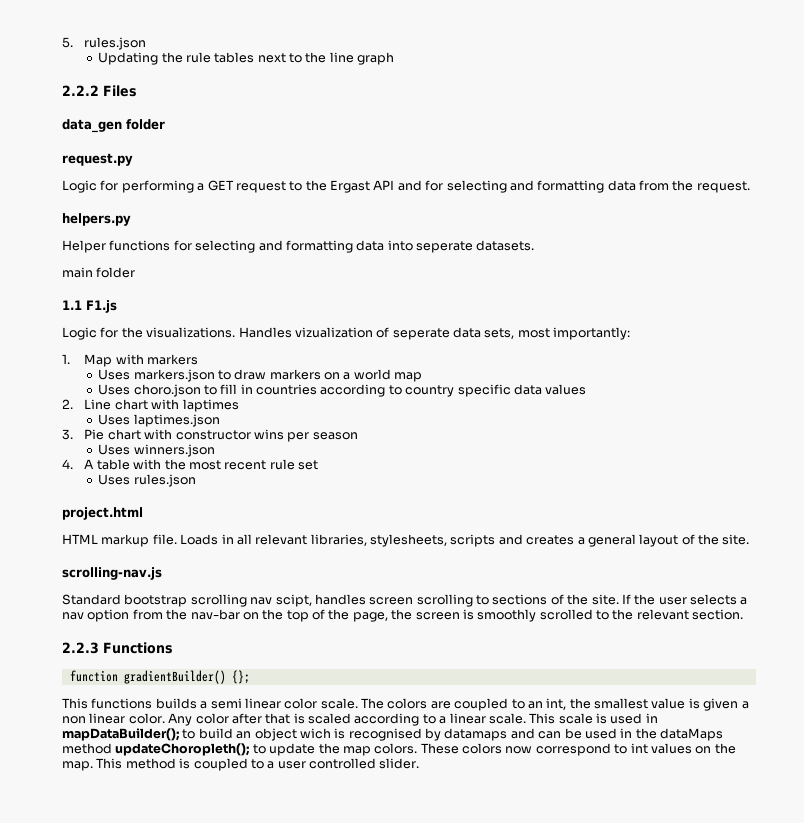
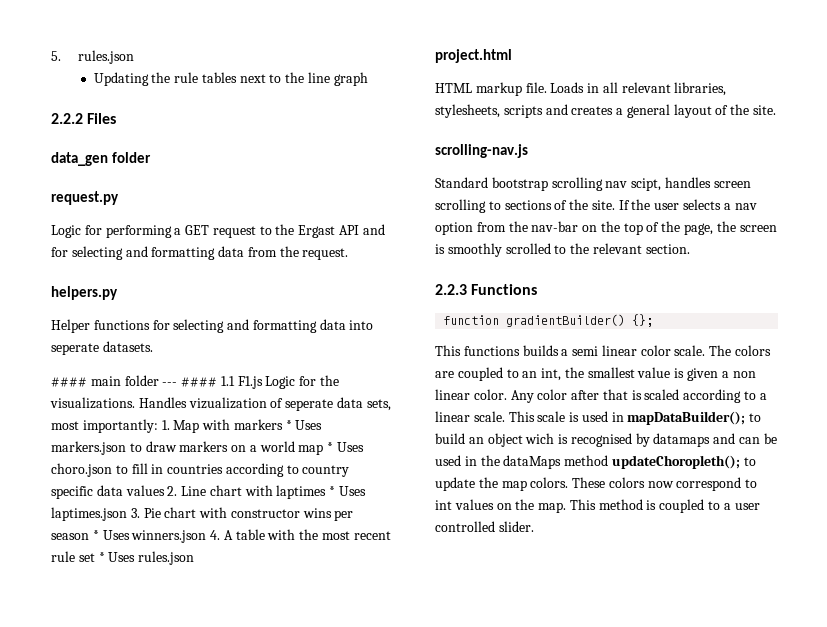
- main folder
- 1.1 F1.js
- Logic for the visualizations.
+ #### main folder --- #### 1.1 F1.js Logic for the visualizations.
- Handles vizualization of seperate data sets, most importantly:
- 1. Map with markers
- Uses markers.json to draw markers on a world map
- Uses choro.json to fill in countries according to country specific data values
- 2. Line chart with laptimes
- Uses laptimes.json
- 3. Pie chart with constructor wins per season
- Uses winners.json
- 4. A table with the most recent rule set
- Uses rules.json
+ Handles vizualization of seperate data sets, most importantly: 1. Map with markers * Uses markers.json to draw markers on a world map * Uses choro.json to fill in countries according to country specific data values 2. Line chart with laptimes * Uses laptimes.json 3. Pie chart with constructor wins per season * Uses winners.json 4. A table with the most recent rule set * Uses rules.json

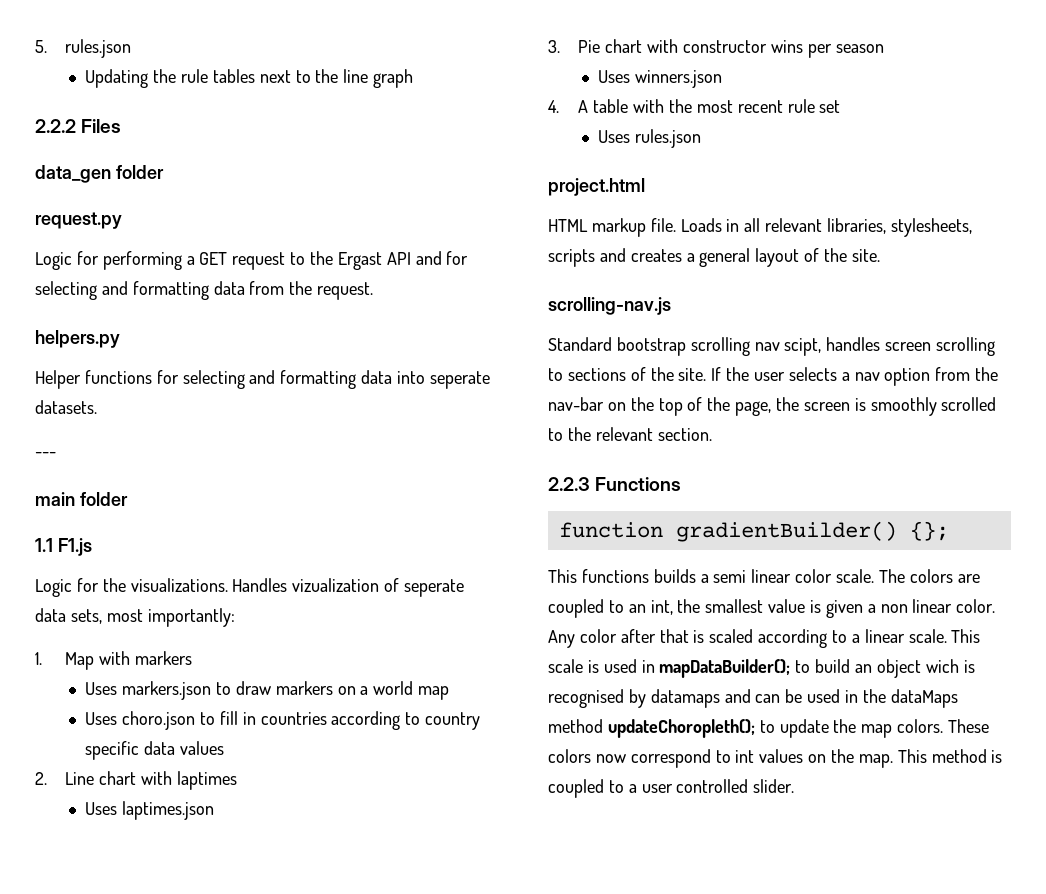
- #### main folder --- #### 1.1 F1.js Logic for the visualizations.
+ ---
+ main folder
+ 1.1 F1.js
+ Logic for the visualizations.
- Handles vizualization of seperate data sets, most importantly: 1. Map with markers * Uses markers.json to draw markers on a world map * Uses choro.json to fill in countries according to country specific data values 2. Line chart with laptimes * Uses laptimes.json 3. Pie chart with constructor wins per season * Uses winners.json 4. A table with the most recent rule set * Uses rules.json
+ Handles vizualization of seperate data sets, most importantly:
+ 1. Map with markers
+ Uses markers.json to draw markers on a world map
+ Uses choro.json to fill in countries according to country specific data values
+ 2. Line chart with laptimes
+ Uses laptimes.json
+ 3. Pie chart with constructor wins per season
+ Uses winners.json
+ 4. A table with the most recent rule set
+ Uses rules.json

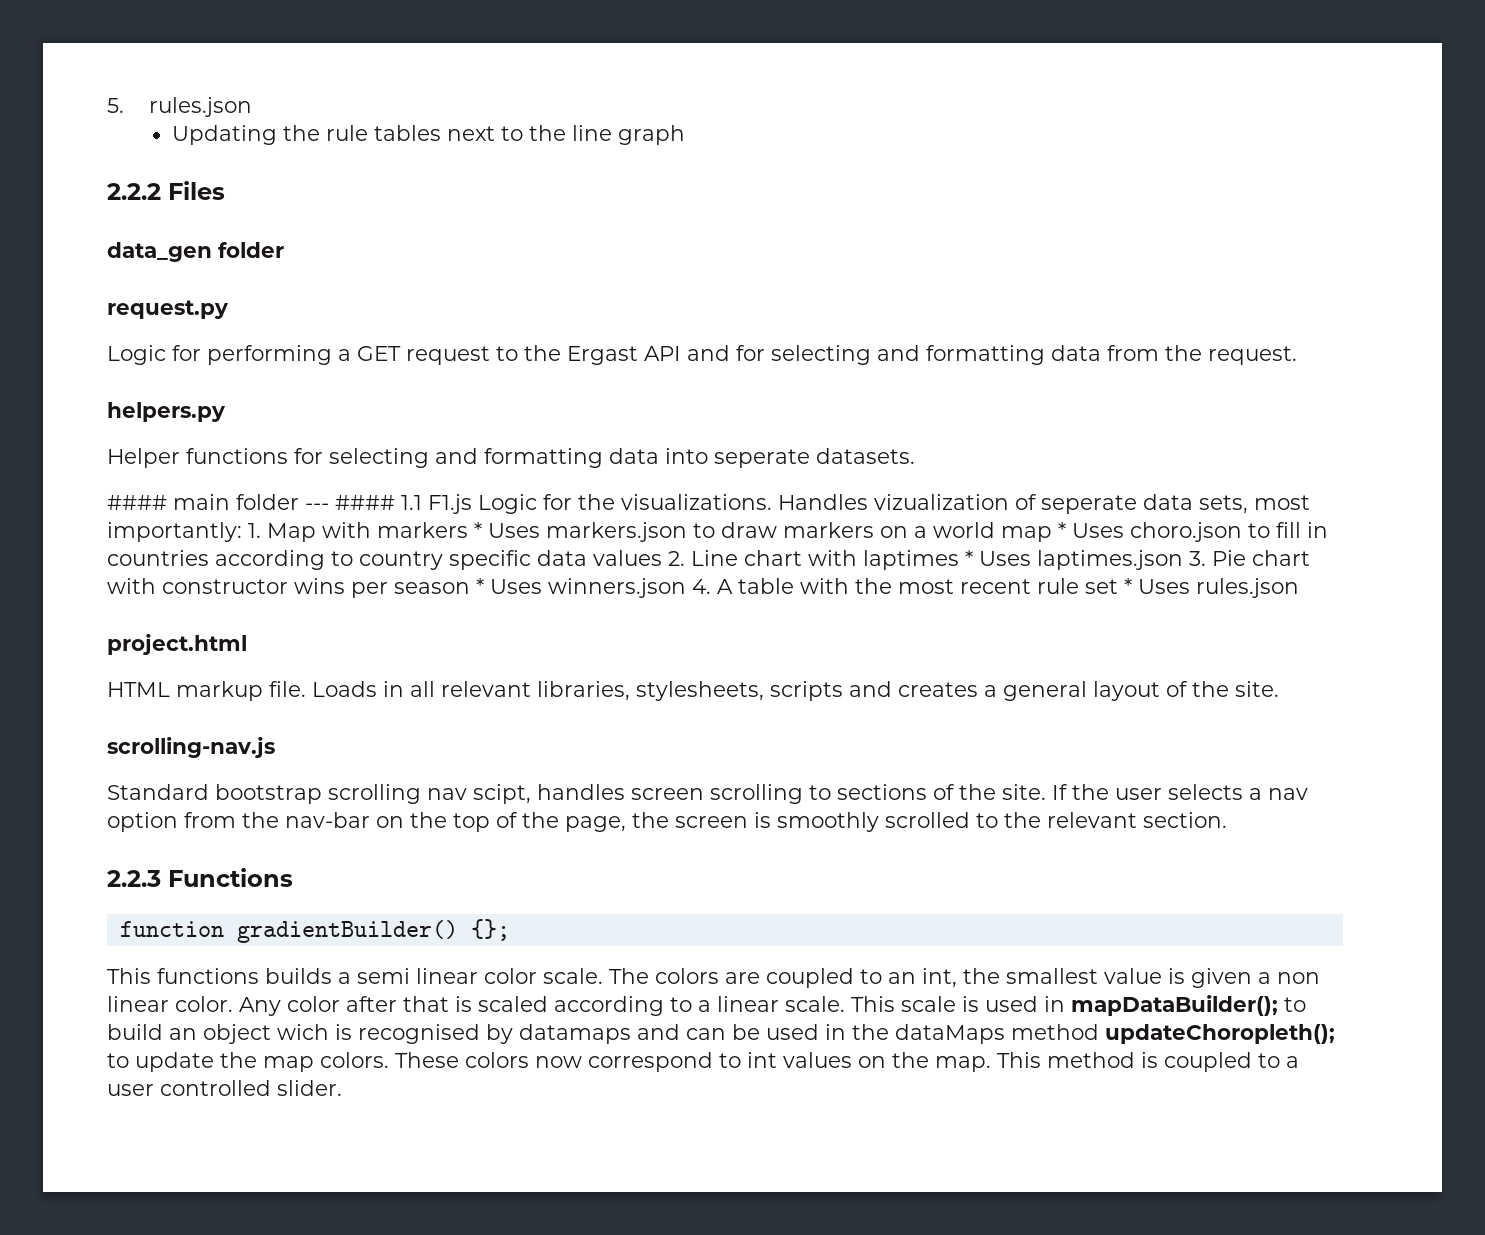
- ---
- main folder
- 1.1 F1.js
- Logic for the visualizations.
+ #### main folder --- #### 1.1 F1.js Logic for the visualizations.
- Handles vizualization of seperate data sets, most importantly:
- 1. Map with markers
- Uses markers.json to draw markers on a world map
- Uses choro.json to fill in countries according to country specific data values
- 2. Line chart with laptimes
- Uses laptimes.json
- 3. Pie chart with constructor wins per season
- Uses winners.json
- 4. A table with the most recent rule set
- Uses rules.json
+ Handles vizualization of seperate data sets, most importantly: 1. Map with markers * Uses markers.json to draw markers on a world map * Uses choro.json to fill in countries according to country specific data values 2. Line chart with laptimes * Uses laptimes.json 3. Pie chart with constructor wins per season * Uses winners.json 4. A table with the most recent rule set * Uses rules.json

